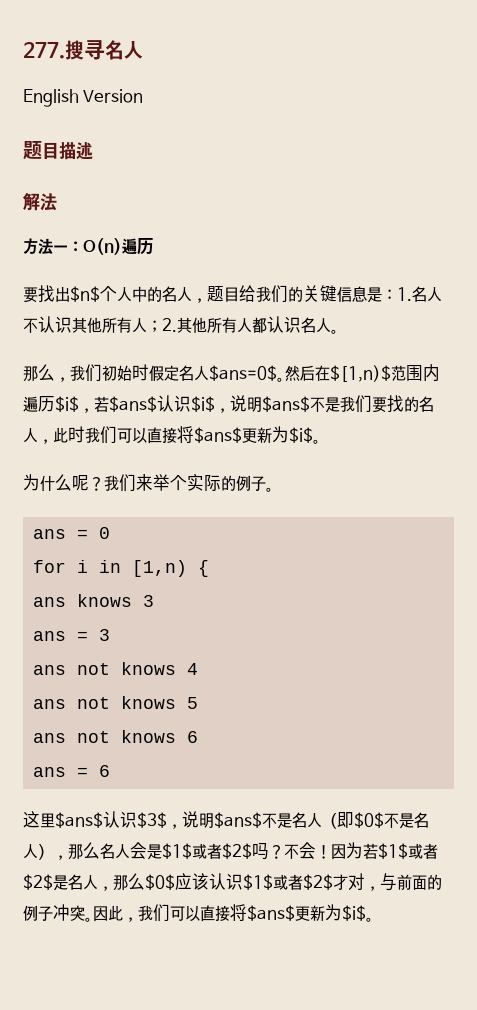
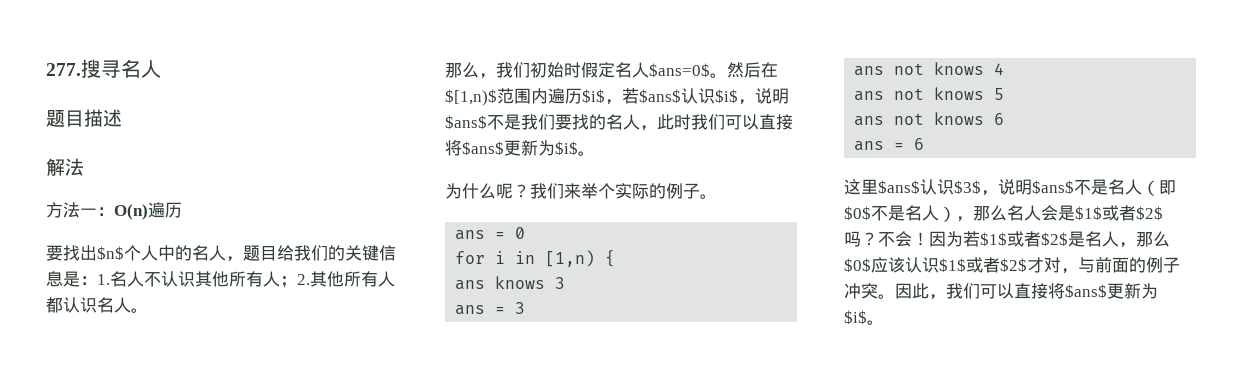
- English Version

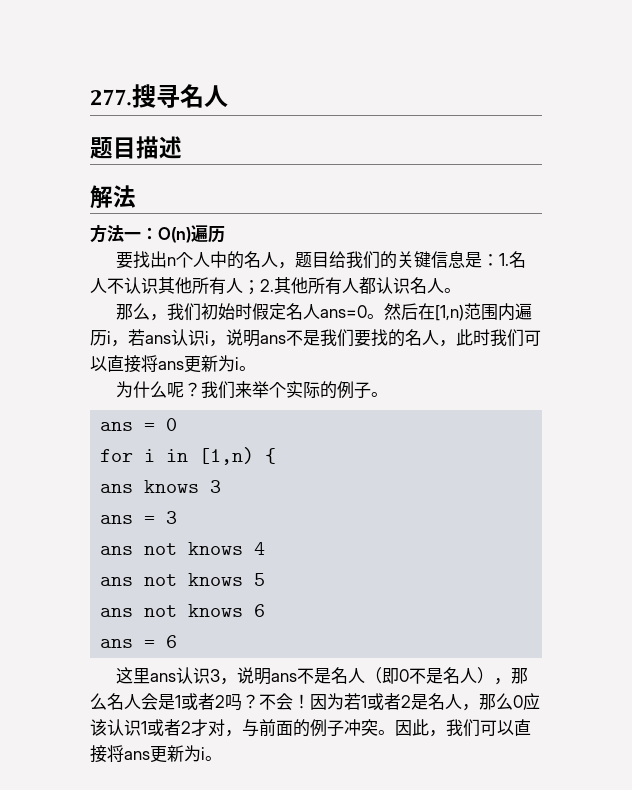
- 要找出$n$个人中的名人，题目给我们的关键信息是：1.名人不认识其他所有人；2.其他所有人都认识名人。
+ 要找出n个人中的名人，题目给我们的关键信息是：1.名人不认识其他所有人；2.其他所有人都认识名人。
- 那么，我们初始时假定名人$ans=0$。
+ 那么，我们初始时假定名人ans=0。
- 然后在$[1,n)$范围内遍历$i$，若$ans$认识$i$，说明$ans$不是我们要找的名人，此时我们可以直接将$ans$更新为$i$。
+ 然后在[1,n)范围内遍历i，若ans认识i，说明ans不是我们要找的名人，此时我们可以直接将ans更新为i。
- 这里$ans$认识$3$，说明$ans$不是名人（即$0$不是名人），那么名人会是$1$或者$2$吗？
+ 这里ans认识3，说明ans不是名人（即0不是名人），那么名人会是1或者2吗？
- 因为若$1$或者$2$是名人，那么$0$应该认识$1$或者$2$才对，与前面的例子冲突。
+ 因为若1或者2是名人，那么0应该认识1或者2才对，与前面的例子冲突。
- 因此，我们可以直接将$ans$更新为$i$。
+ 因此，我们可以直接将ans更新为i。

